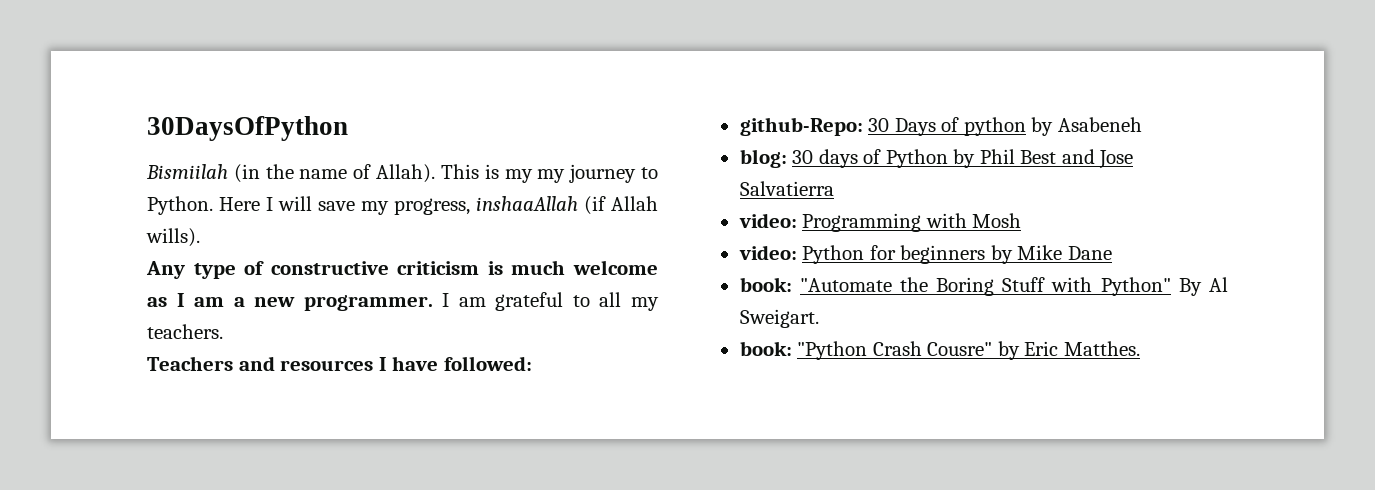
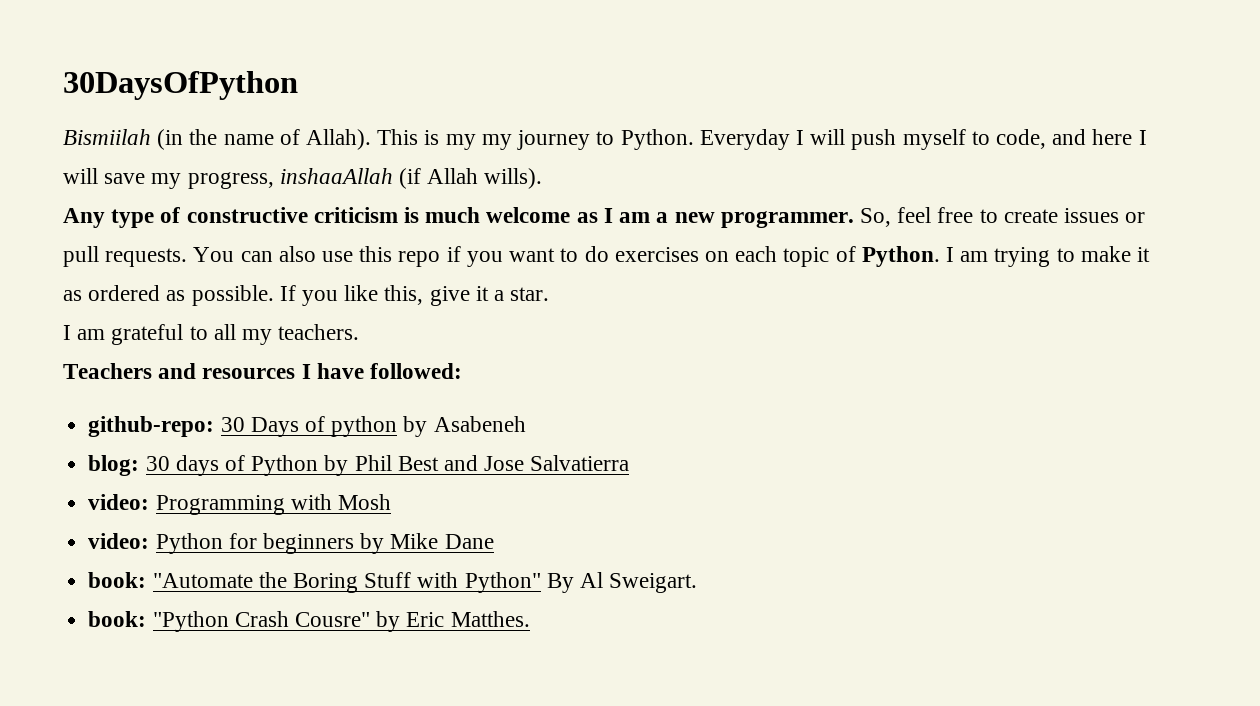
- Here I will save my progress, inshaaAllah (if Allah wills).
+ Everyday I will push myself to code, and here I will save my progress, inshaaAllah (if Allah wills).
- Any type of constructive criticism is much welcome as I am a new programmer. I am grateful to all my teachers.
+ Any type of constructive criticism is much welcome as I am a new programmer. So, feel free to create issues or pull requests. You can also use this repo if you want to do exercises on each topic of Python. I am trying to make it as ordered as possible. If you like this, give it a star.
+ I am grateful to all my teachers.
- github-Repo: 30 Days of python by Asabeneh
+ github-repo: 30 Days of python by Asabeneh

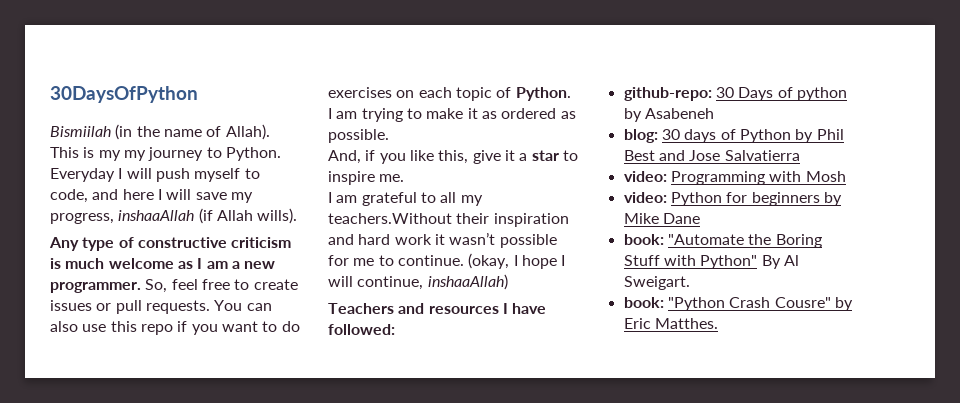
- I am trying to make it as ordered as possible. If you like this, give it a star.
+ I am trying to make it as ordered as possible.
+ And, if you like this, give it a star to inspire me.
- I am grateful to all my teachers.
+ I am grateful to all my teachers.Without their inspiration and hard work it wasn’t possible for me to continue. (okay, I hope I will continue, inshaaAllah)

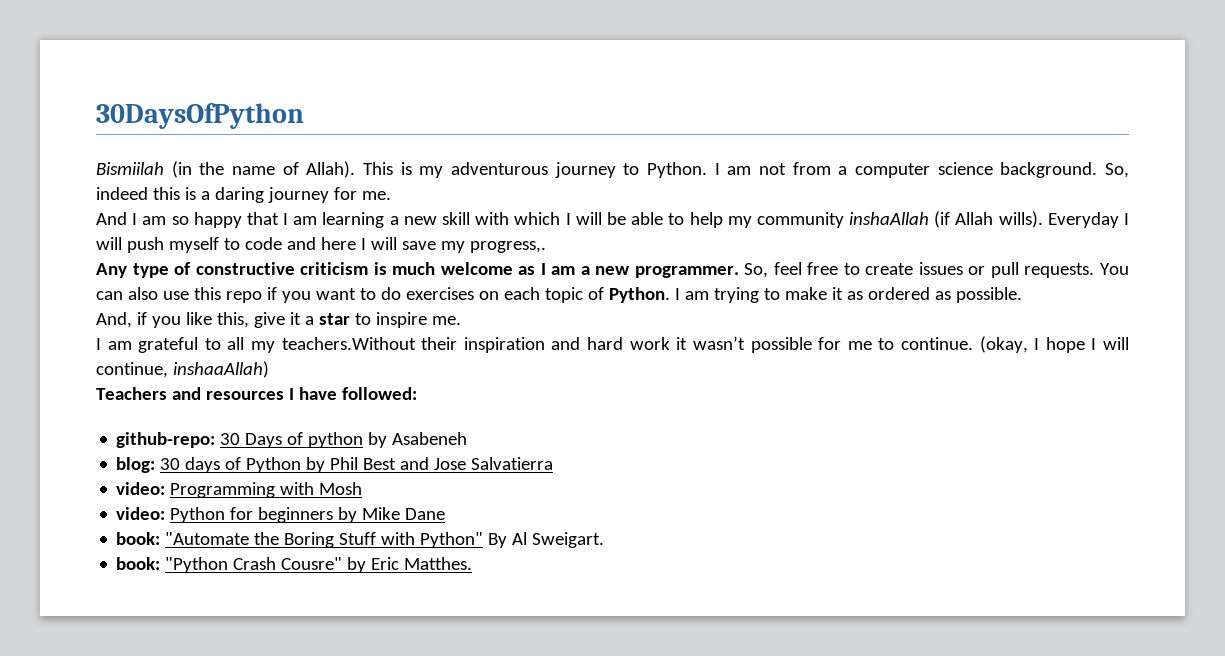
- This is my my journey to Python.
+ This is my adventurous journey to Python.
+ I am not from a computer science background. So, indeed this is a daring journey for me.
+ And I am so happy that I am learning a new skill with which I will be able to help my community inshaAllah (if Allah wills).
- Everyday I will push myself to code, and here I will save my progress, inshaaAllah (if Allah wills).
+ Everyday I will push myself to code and here I will save my progress,.

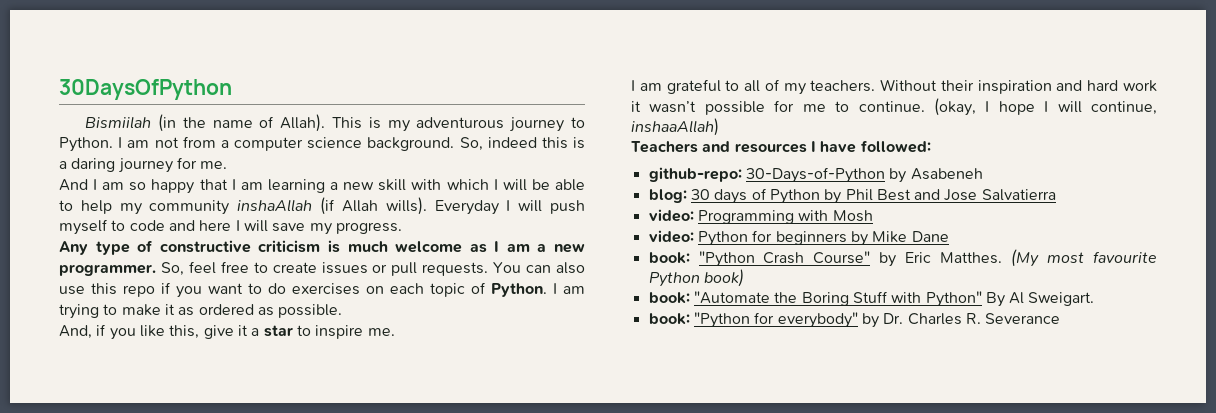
- Everyday I will push myself to code and here I will save my progress,.
+ Everyday I will push myself to code and here I will save my progress.
- I am grateful to all my teachers.Without their inspiration and hard work it wasn’t possible for me to continue.
+ I am grateful to all of my teachers. Without their inspiration and hard work it wasn’t possible for me to continue.
- github-repo: 30 Days of python by Asabeneh
+ github-repo: 30-Days-of-Python by Asabeneh
+ book: "Python Crash Course" by Eric Matthes. (My most favourite Python book)
- book: "Python Crash Cousre" by Eric Matthes.
+ book: "Python for everybody" by Dr. Charles R. Severance

